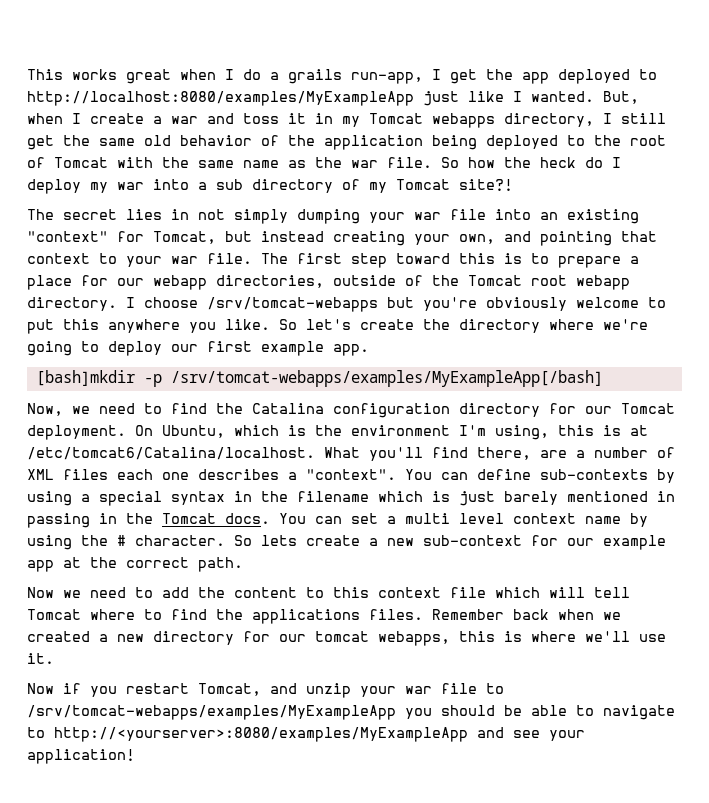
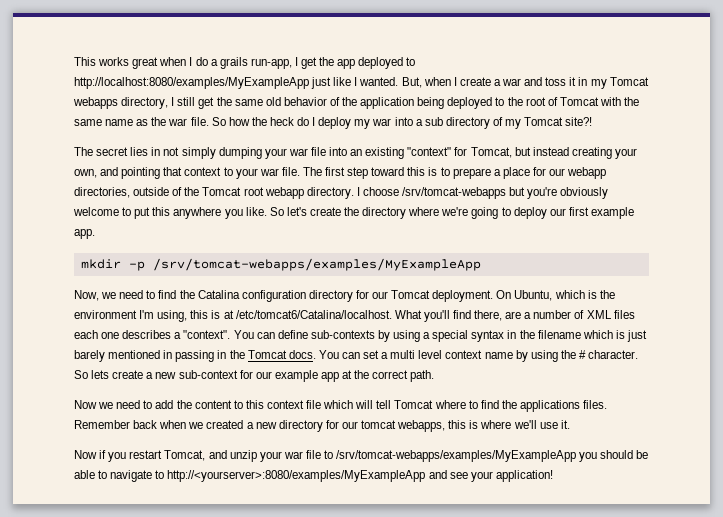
- [bash]mkdir -p /srv/tomcat-webapps/examples/MyExampleApp[/bash]
+ mkdir -p /srv/tomcat-webapps/examples/MyExampleApp

